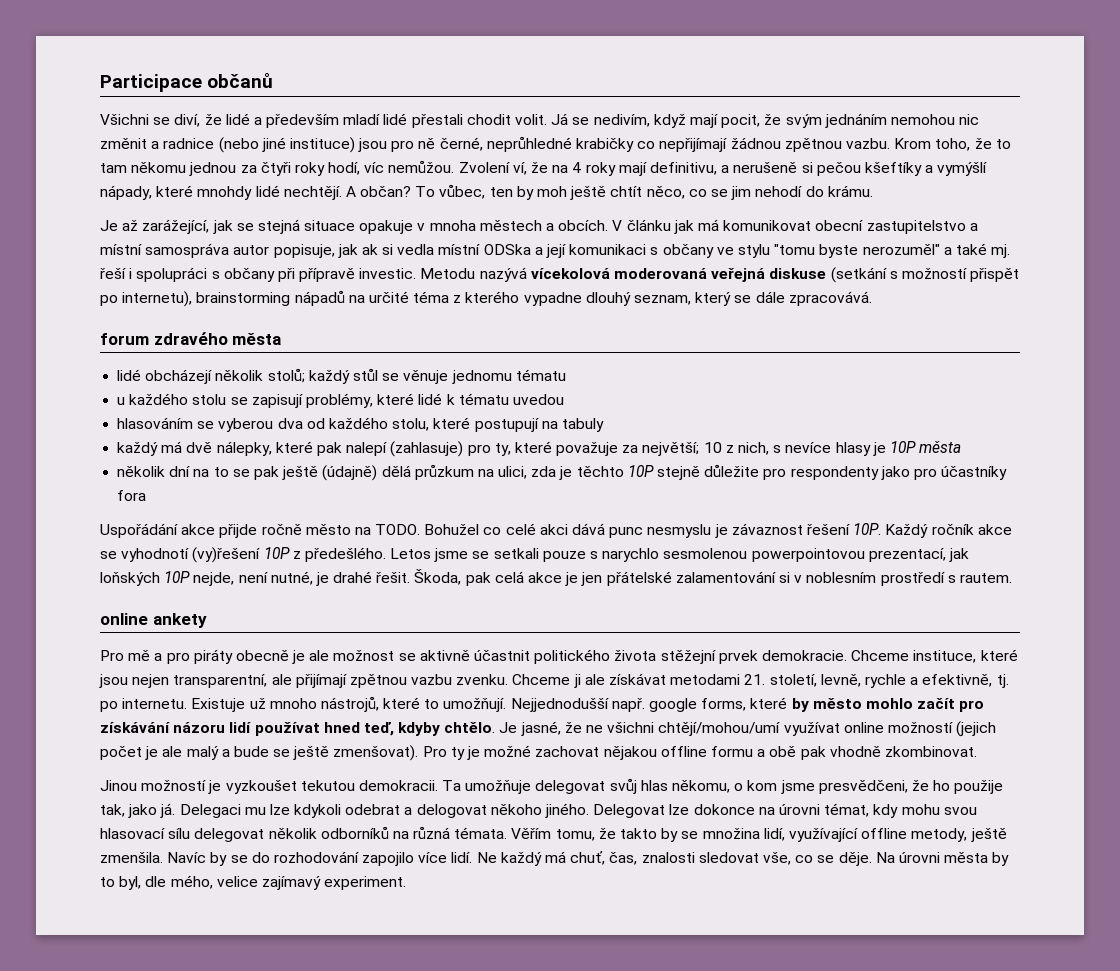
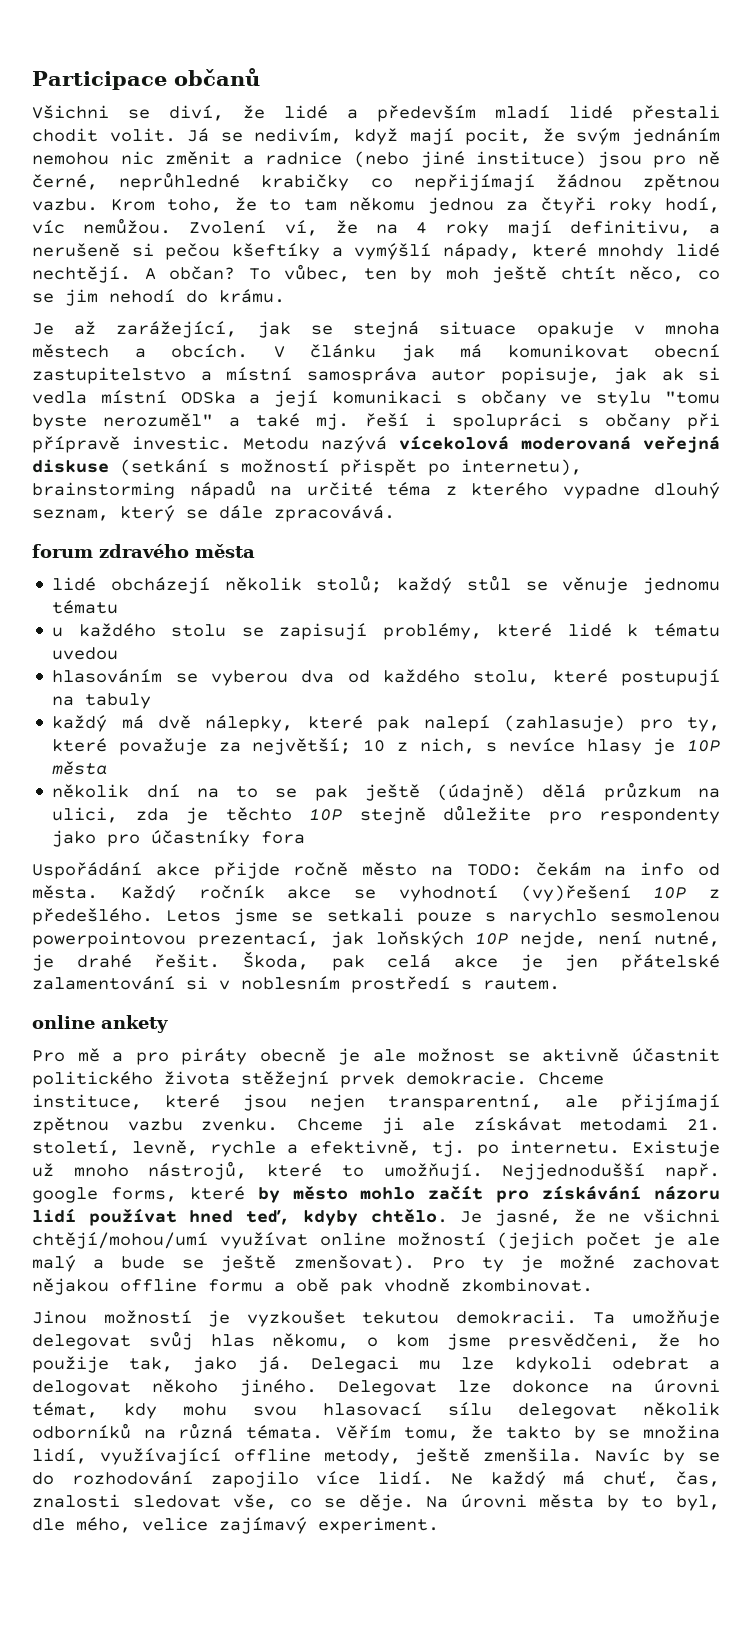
- Uspořádání akce přijde ročně město na TODO. Bohužel co celé akci dává punc nesmyslu je závaznost řešení 10P.
+ Uspořádání akce přijde ročně město na TODO: čekám na info od města.

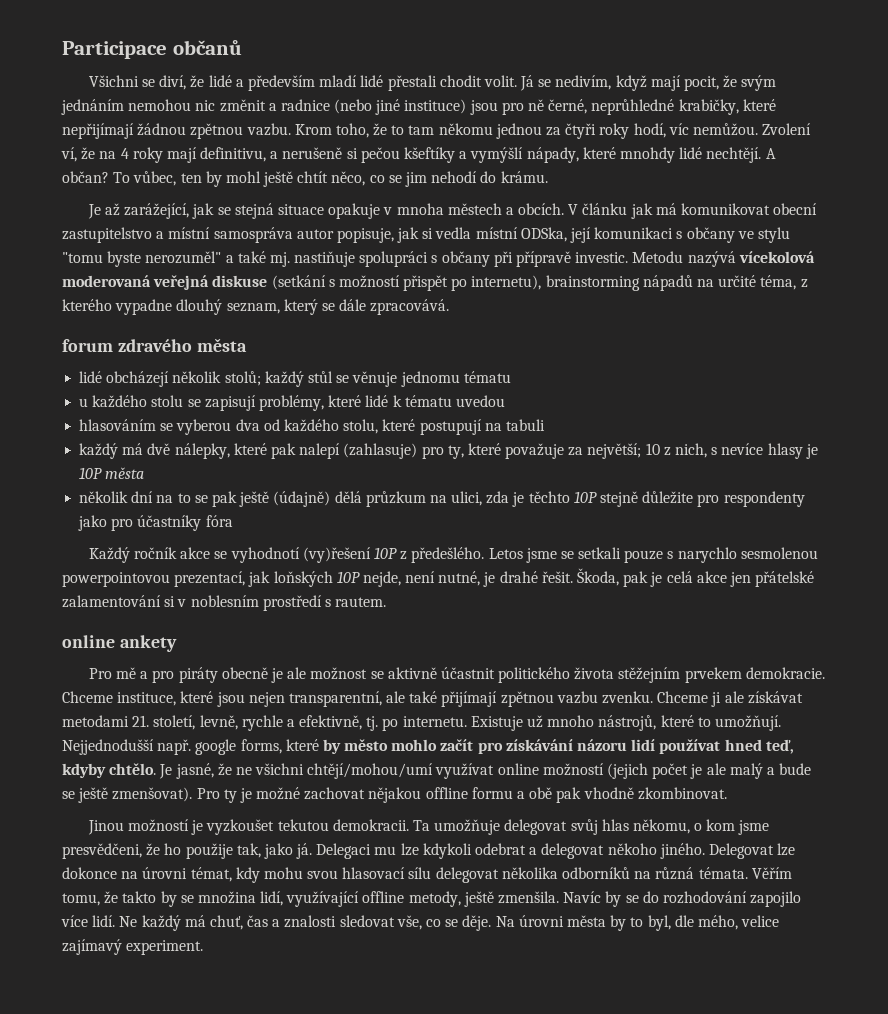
- Já se nedivím, když mají pocit, že svým jednáním nemohou nic změnit a radnice (nebo jiné instituce) jsou pro ně černé, neprůhledné krabičky co nepřijímají žádnou zpětnou vazbu.
+ Já se nedivím, když mají pocit, že svým jednáním nemohou nic změnit a radnice (nebo jiné instituce) jsou pro ně černé, neprůhledné krabičky, které nepřijímají žádnou zpětnou vazbu.
- To vůbec, ten by moh ještě chtít něco, co se jim nehodí do krámu.
+ To vůbec, ten by mohl ještě chtít něco, co se jim nehodí do krámu.
- V článku jak má komunikovat obecní zastupitelstvo a místní samospráva autor popisuje, jak ak si vedla místní ODSka a její komunikaci s občany ve stylu "tomu byste nerozuměl" a také mj. řeší i spolupráci s občany při přípravě investic.
+ V článku jak má komunikovat obecní zastupitelstvo a místní samospráva autor popisuje, jak si vedla místní ODSka, její komunikaci s občany ve stylu "tomu byste nerozuměl" a také mj. nastiňuje spolupráci s občany při přípravě investic.
- Metodu nazývá vícekolová moderovaná veřejná diskuse (setkání s možností přispět po internetu), brainstorming nápadů na určité téma z kterého vypadne dlouhý seznam, který se dále zpracovává.
+ Metodu nazývá vícekolová moderovaná veřejná diskuse (setkání s možností přispět po internetu), brainstorming nápadů na určité téma, z kterého vypadne dlouhý seznam, který se dále zpracovává.
- hlasováním se vyberou dva od každého stolu, které postupují na tabuly
+ hlasováním se vyberou dva od každého stolu, které postupují na tabuli
- několik dní na to se pak ještě (údajně) dělá průzkum na ulici, zda je těchto 10P stejně důležite pro respondenty jako pro účastníky fora
- Uspořádání akce přijde ročně město na TODO: čekám na info od města. Každý ročník akce se vyhodnotí (vy)řešení 10P z předešlého.
+ několik dní na to se pak ještě (údajně) dělá průzkum na ulici, zda je těchto 10P stejně důležite pro respondenty jako pro účastníky fóra
+ Každý ročník akce se vyhodnotí (vy)řešení 10P z předešlého.
- Škoda, pak celá akce je jen přátelské zalamentování si v noblesním prostředí s rautem.
+ Škoda, pak je celá akce jen přátelské zalamentování si v noblesním prostředí s rautem.
- Pro mě a pro piráty obecně je ale možnost se aktivně účastnit politického života stěžejní prvek demokracie.
+ Pro mě a pro piráty obecně je ale možnost se aktivně účastnit politického života stěžejním prvekem demokracie.
- Chceme instituce, které jsou nejen transparentní, ale přijímají zpětnou vazbu zvenku.
+ Chceme instituce, které jsou nejen transparentní, ale také přijímají zpětnou vazbu zvenku.
- Delegaci mu lze kdykoli odebrat a delogovat někoho jiného.
+ Delegaci mu lze kdykoli odebrat a delegovat někoho jiného.
- Delegovat lze dokonce na úrovni témat, kdy mohu svou hlasovací sílu delegovat několik odborníků na různá témata.
+ Delegovat lze dokonce na úrovni témat, kdy mohu svou hlasovací sílu delegovat několika odborníků na různá témata.
- Ne každý má chuť, čas, znalosti sledovat vše, co se děje.
+ Ne každý má chuť, čas a znalosti sledovat vše, co se děje.

